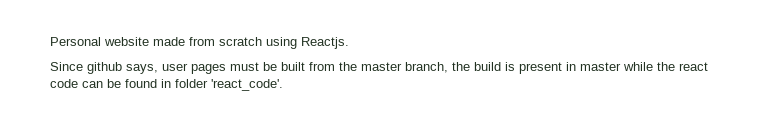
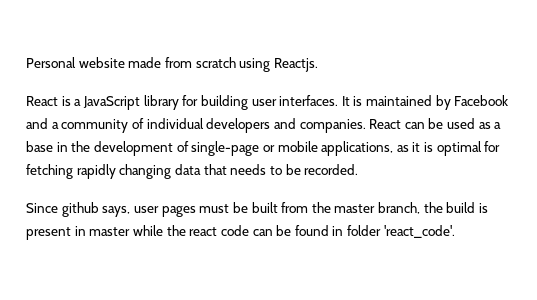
+ React is a JavaScript library for building user interfaces. It is maintained by Facebook and a community of individual developers and companies. React can be used as a base in the development of single-page or mobile applications, as it is optimal for fetching rapidly changing data that needs to be recorded.

